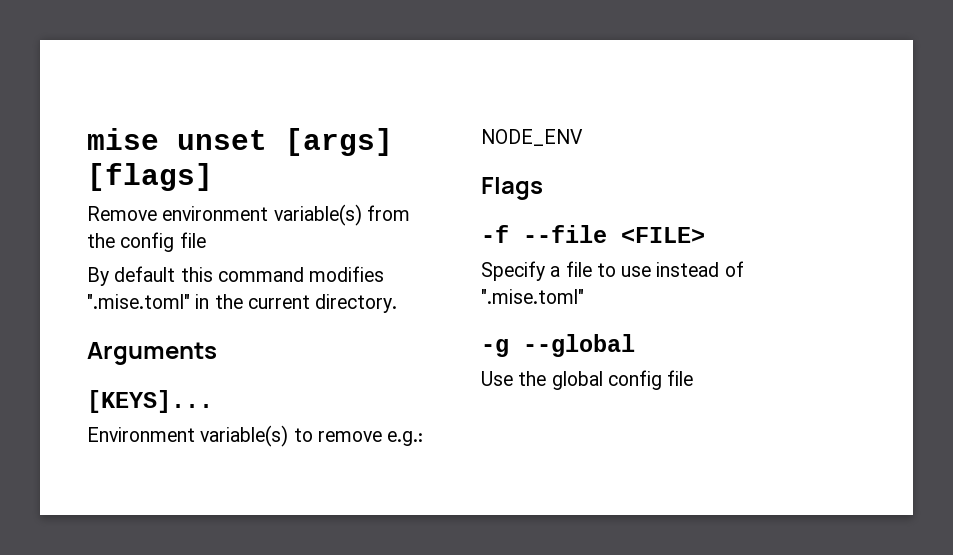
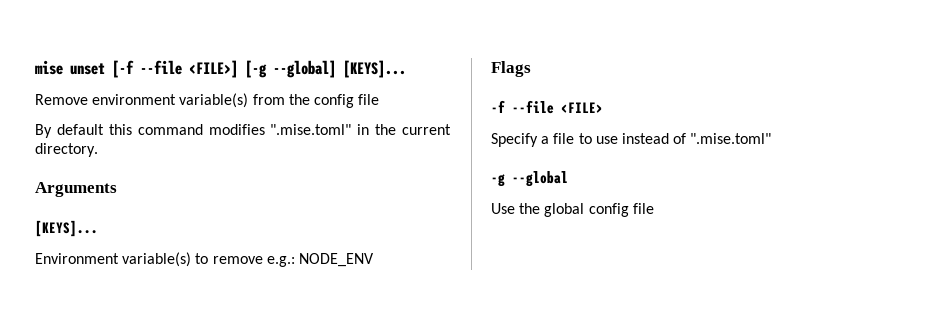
- mise unset [args] [flags]
+ mise unset [-f --file <FILE>] [-g --global] [KEYS]...

